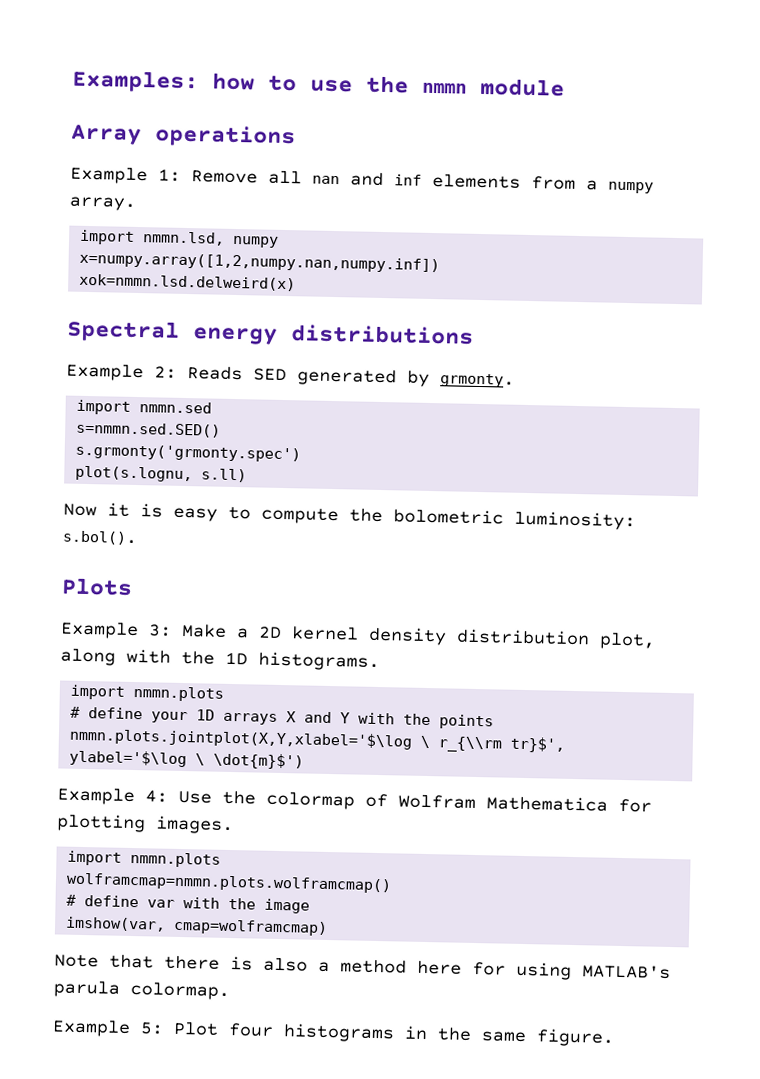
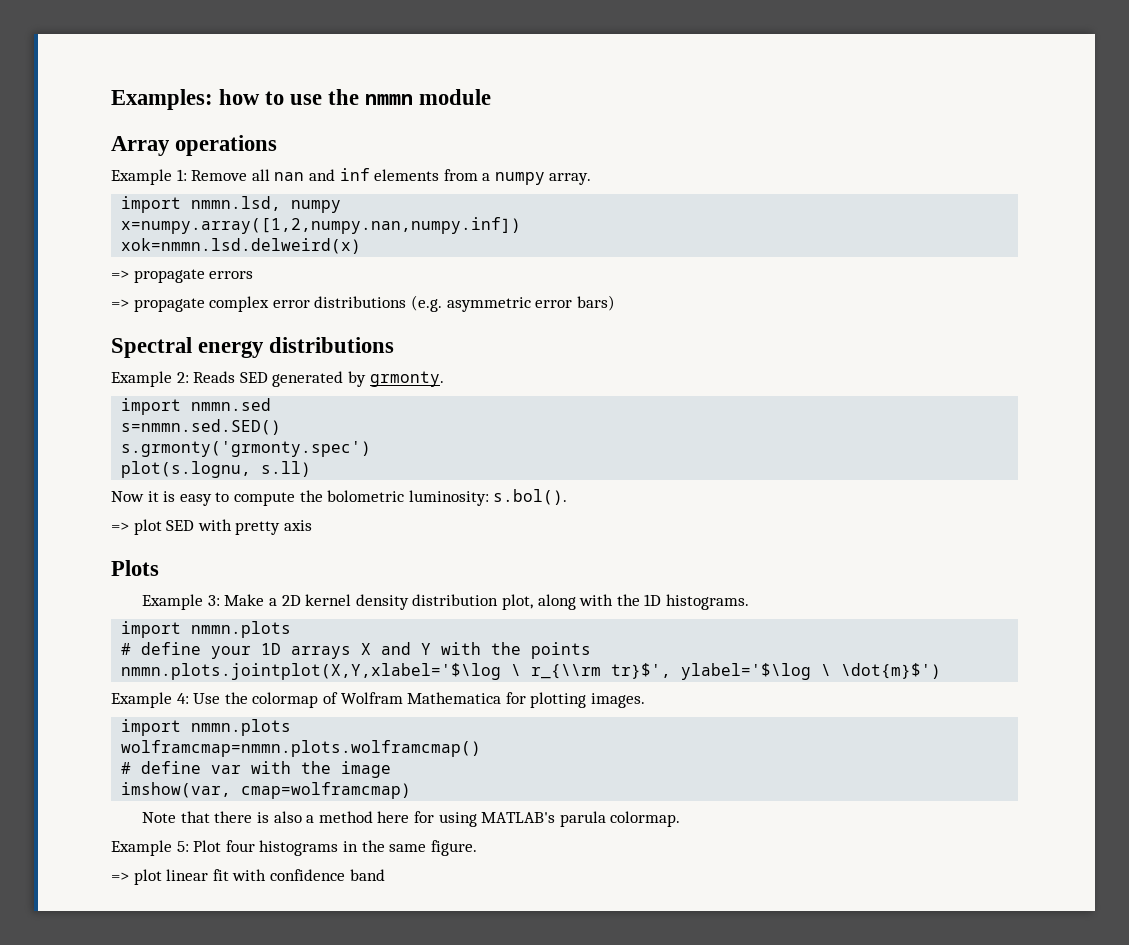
+ => propagate errors
+ => propagate complex error distributions (e.g. asymmetric error bars)
+ => plot SED with pretty axis
+ => plot linear fit with confidence band

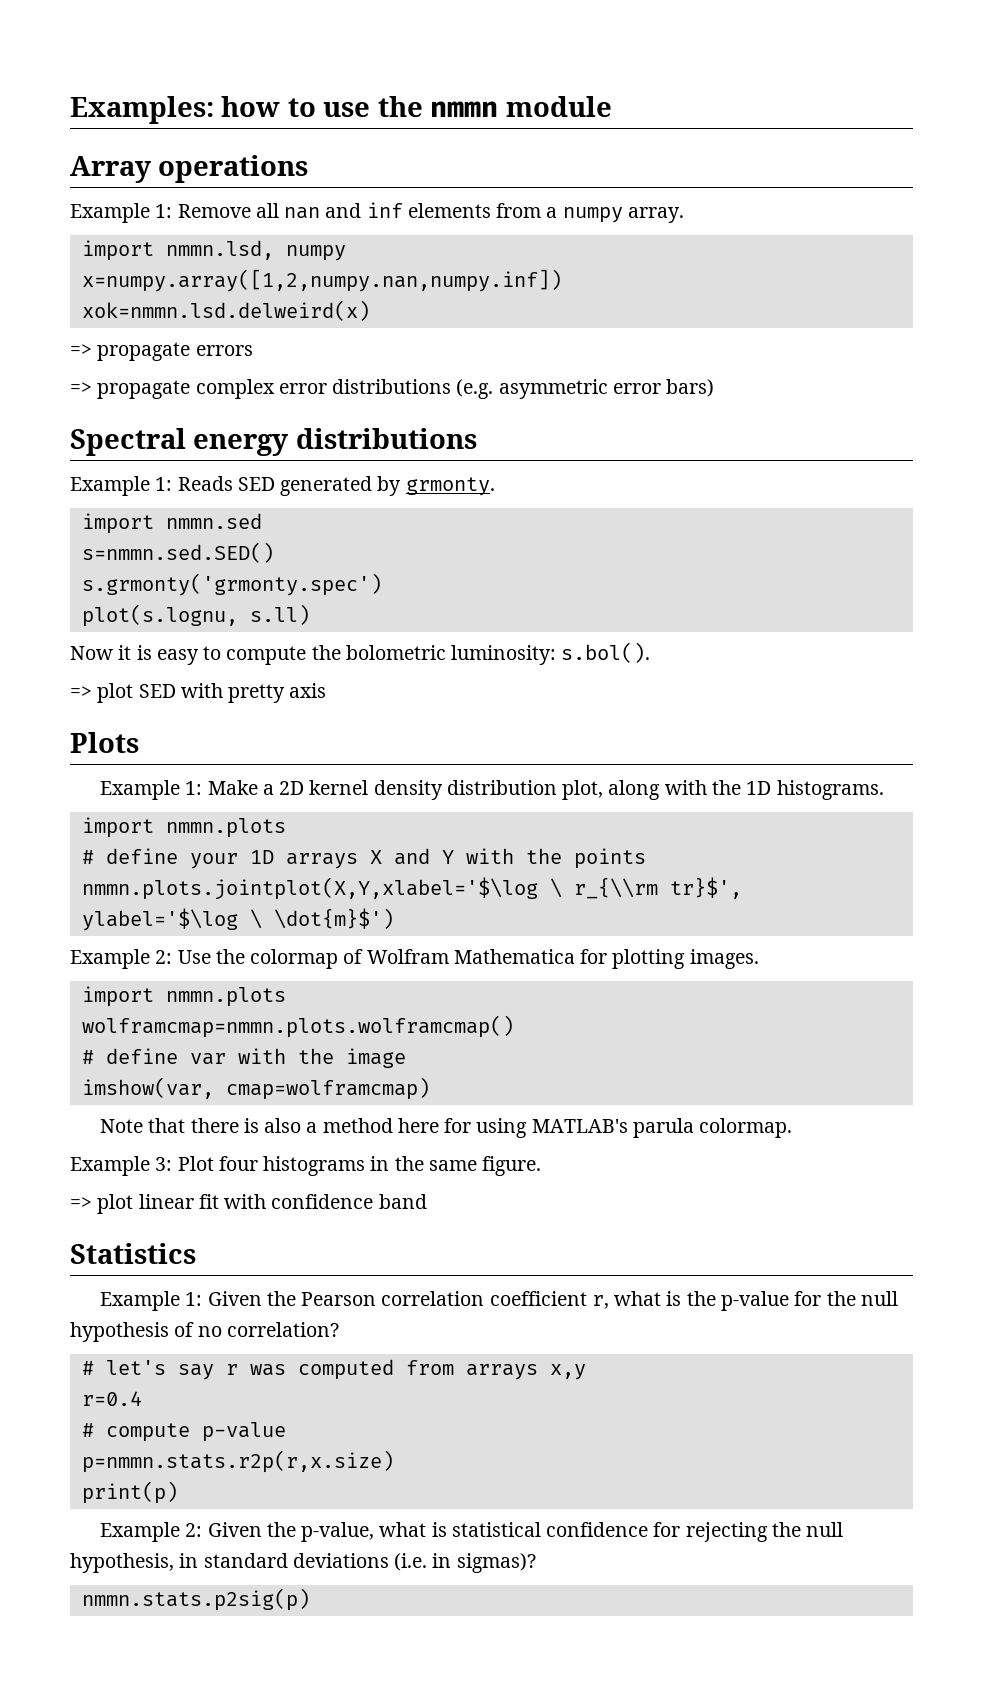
- Example 2: Reads SED generated by grmonty.
+ Example 1: Reads SED generated by grmonty.
- Example 3: Make a 2D kernel density distribution plot, along with the 1D histograms.
+ Example 1: Make a 2D kernel density distribution plot, along with the 1D histograms.
- Example 4: Use the colormap of Wolfram Mathematica for plotting images.
+ Example 2: Use the colormap of Wolfram Mathematica for plotting images.
- Example 5: Plot four histograms in the same figure.
+ Example 3: Plot four histograms in the same figure.
+ Statistics
+ Example 1: Given the Pearson correlation coefficient r, what is the p-value for the null hypothesis of no correlation?
+ # let's say r was computed from arrays x,y
+ r=0.4
+ # compute p-value
+ p=nmmn.stats.r2p(r,x.size)
+ print(p)
+ Example 2: Given the p-value, what is statistical confidence for rejecting the null hypothesis, in standard deviations (i.e. in sigmas)?
+ nmmn.stats.p2sig(p)

